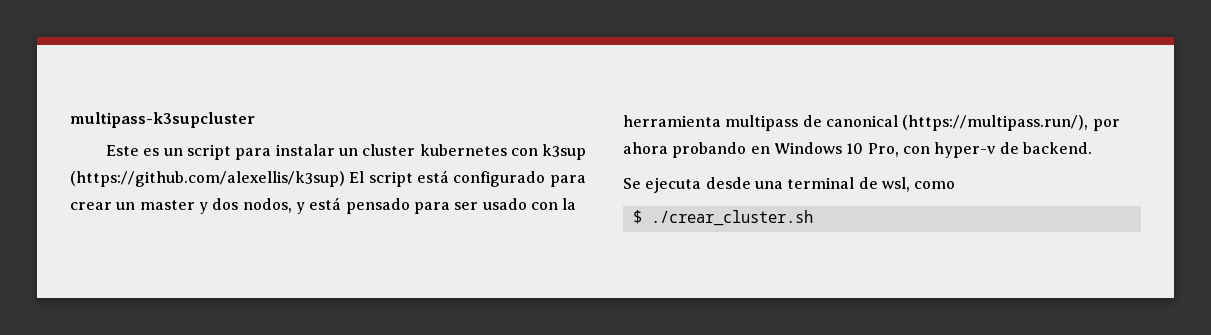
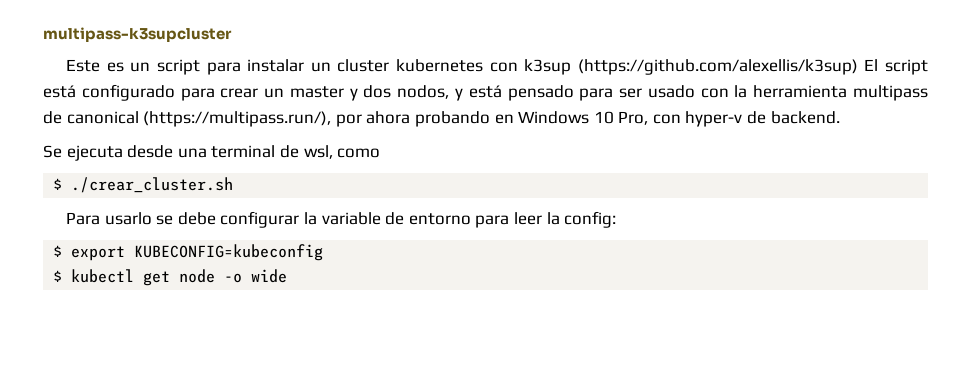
+ Para usarlo se debe configurar la variable de entorno para leer la config:
+ $ export KUBECONFIG=kubeconfig
+ $ kubectl get node -o wide

